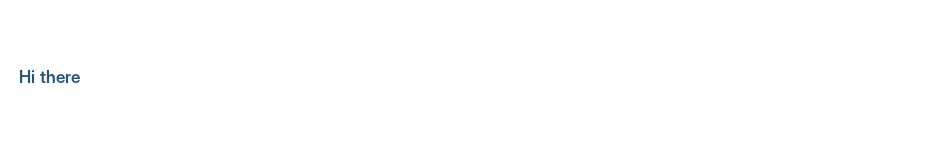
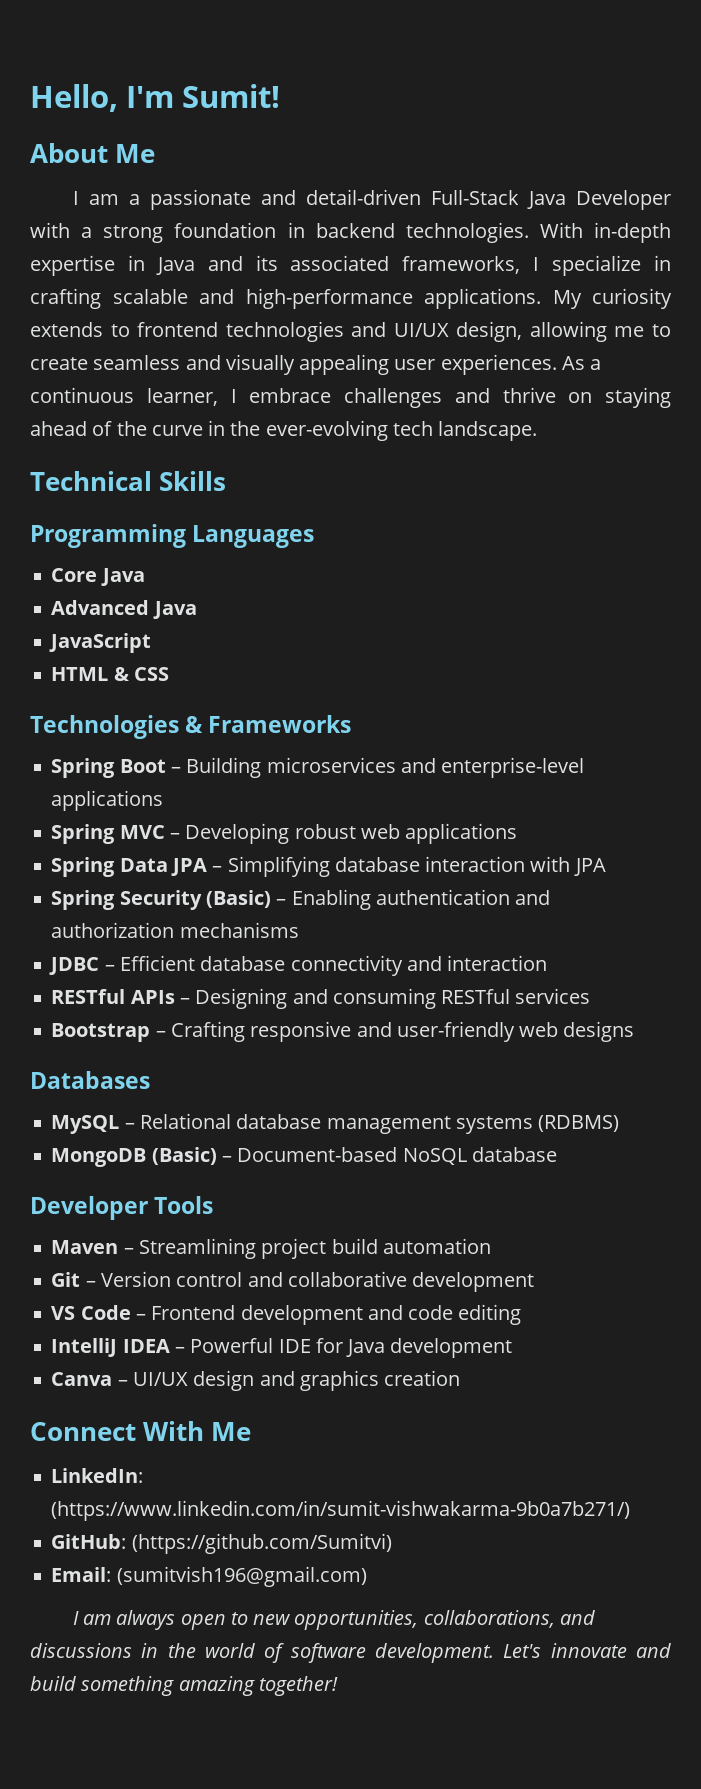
- Hi there
+ Hello, I'm Sumit!
+ About Me
+ I am a passionate and detail-driven Full-Stack Java Developer with a strong foundation in backend technologies. With in-depth expertise in Java and its associated frameworks, I specialize in crafting scalable and high-performance applications. My curiosity extends to frontend technologies and UI/UX design, allowing me to create seamless and visually appealing user experiences. As a continuous learner, I embrace challenges and thrive on staying ahead of the curve in the ever-evolving tech landscape.
+ Technical Skills
+ Programming Languages
+ Core Java
+ Advanced Java
+ JavaScript
+ HTML & CSS
+ Technologies & Frameworks
+ Spring Boot – Building microservices and enterprise-level applications
+ Spring MVC – Developing robust web applications
+ Spring Data JPA – Simplifying database interaction with JPA
+ Spring Security (Basic) – Enabling authentication and authorization mechanisms
+ JDBC – Efficient database connectivity and interaction
+ RESTful APIs – Designing and consuming RESTful services
+ Bootstrap – Crafting responsive and user-friendly web designs
+ Databases
+ MySQL – Relational database management systems (RDBMS)
+ MongoDB (Basic) – Document-based NoSQL database
+ Developer Tools
+ Maven – Streamlining project build automation
+ Git – Version control and collaborative development
+ VS Code – Frontend development and code editing
+ IntelliJ IDEA – Powerful IDE for Java development
+ Canva – UI/UX design and graphics creation
+ Connect With Me
+ LinkedIn: (https://www.linkedin.com/in/sumit-vishwakarma-9b0a7b271/)
+ GitHub: (https://github.com/Sumitvi)
+ Email: (sumitvish196@gmail.com)
+ I am always open to new opportunities, collaborations, and discussions in the world of software development. Let's innovate and build something amazing together!

